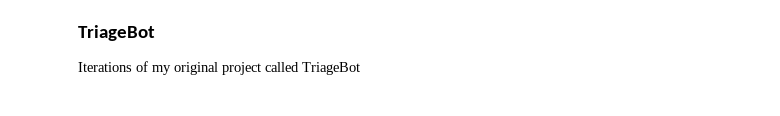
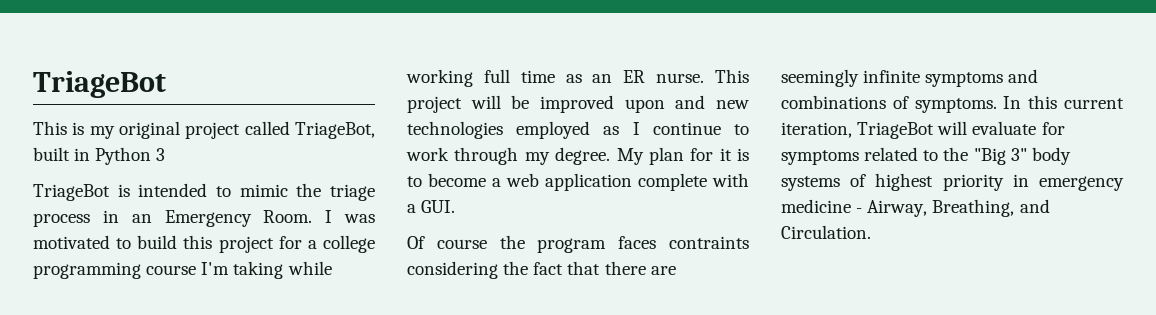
- Iterations of my original project called TriageBot
+ This is my original project called TriageBot, built in Python 3
+ TriageBot is intended to mimic the triage process in an Emergency Room. I was motivated to build this project for a college programming course I'm taking while working full time as an ER nurse. This project will be improved upon and new technologies employed as I continue to work through my degree. My plan for it is to become a web application complete with a GUI.
+ Of course the program faces contraints considering the fact that there are seemingly infinite symptoms and combinations of symptoms. In this current iteration, TriageBot will evaluate for symptoms related to the "Big 3" body systems of highest priority in emergency medicine - Airway, Breathing, and Circulation.

